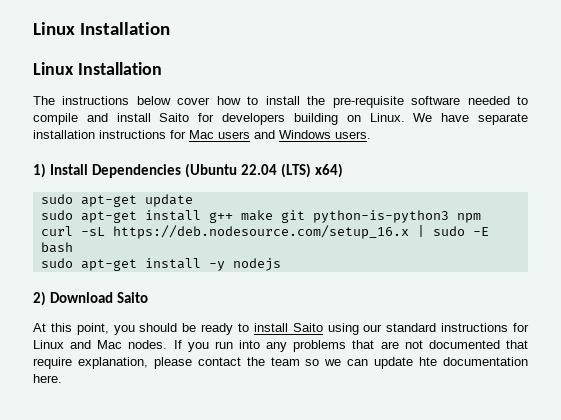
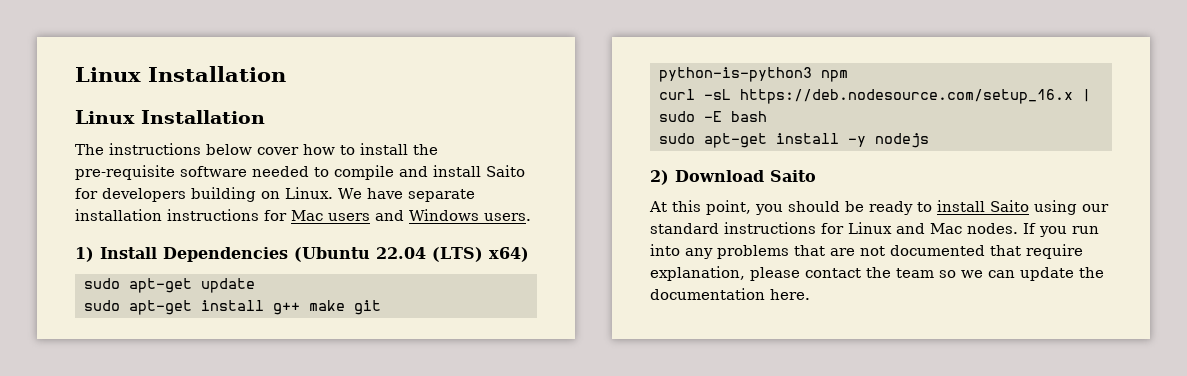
- If you run into any problems that are not documented that require explanation, please contact the team so we can update hte documentation here.
+ If you run into any problems that are not documented that require explanation, please contact the team so we can update the documentation here.

